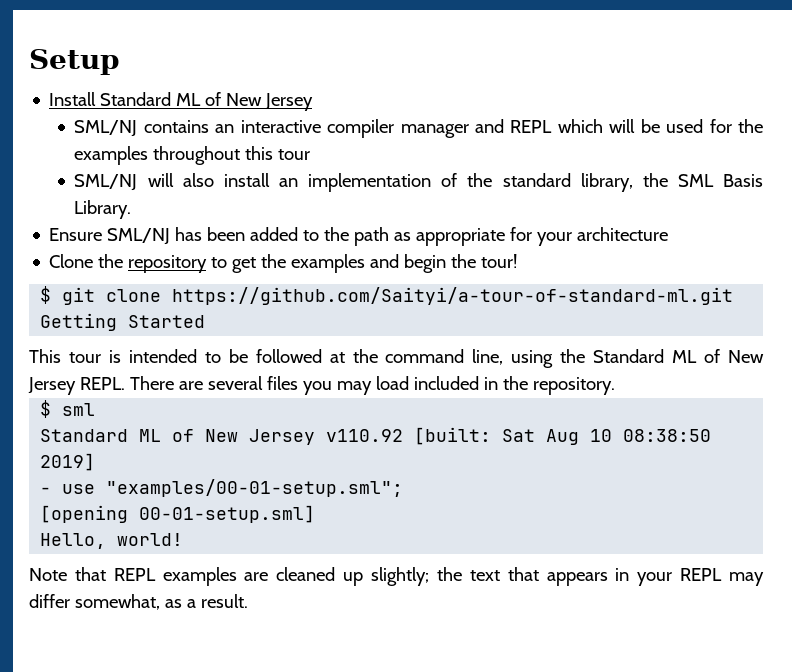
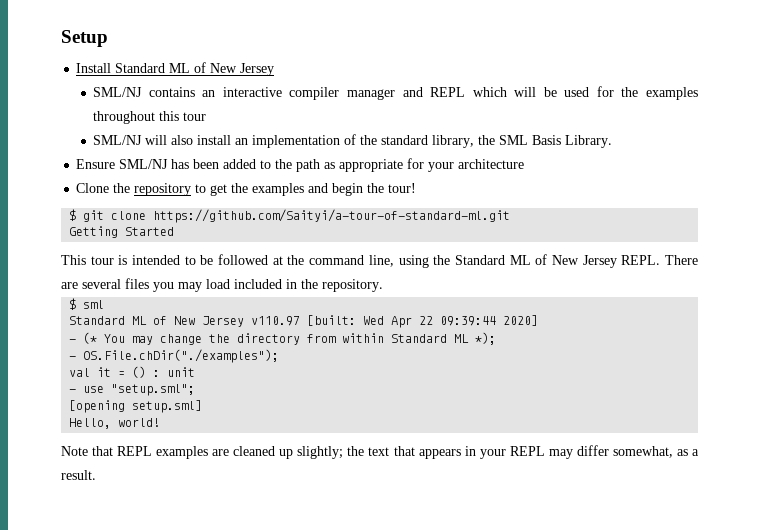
- Standard ML of New Jersey v110.92 [built: Sat Aug 10 08:38:50 2019]
+ Standard ML of New Jersey v110.97 [built: Wed Apr 22 09:39:44 2020]
+ - (* You may change the directory from within Standard ML *);
+ - OS.File.chDir("./examples");
+ val it = () : unit
- - use "examples/00-01-setup.sml";
+ - use "setup.sml";
- [opening 00-01-setup.sml]
+ [opening setup.sml]

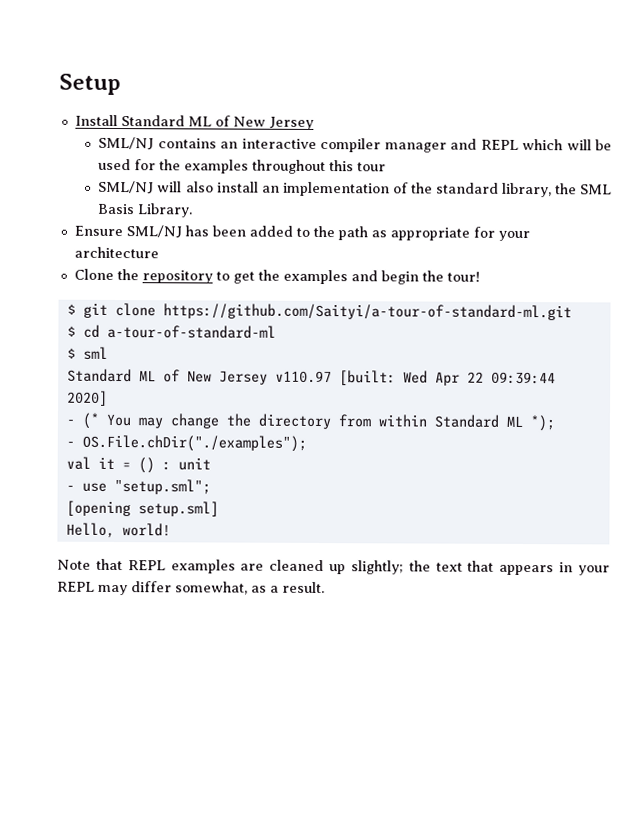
- Getting Started
- This tour is intended to be followed at the command line, using the Standard ML of New Jersey REPL. There are several files you may load included in the repository.
+ $ cd a-tour-of-standard-ml

